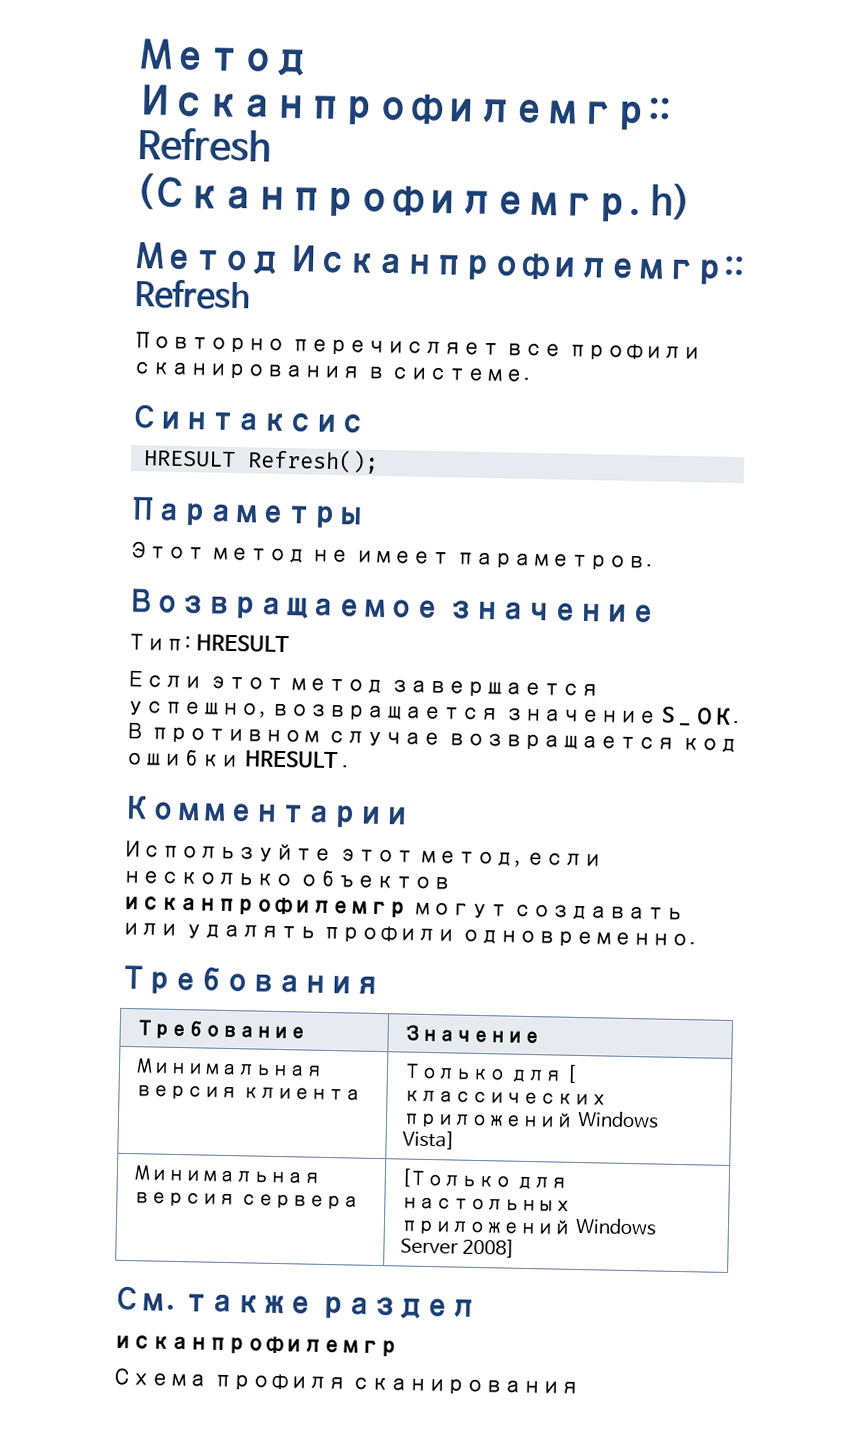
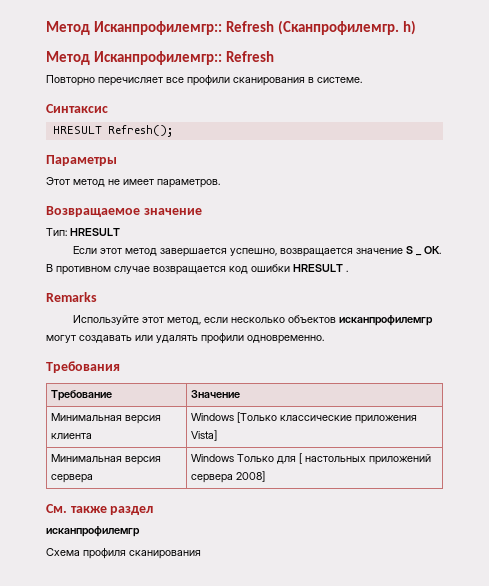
- Комментарии
+ Remarks
- Минимальная версия клиента | Только для [ классических приложений Windows Vista]
- Минимальная версия сервера | [Только для настольных приложений Windows Server 2008]
+ Минимальная версия клиента | Windows [Только классические приложения Vista]
+ Минимальная версия сервера | Windows Только для [ настольных приложений сервера 2008]

